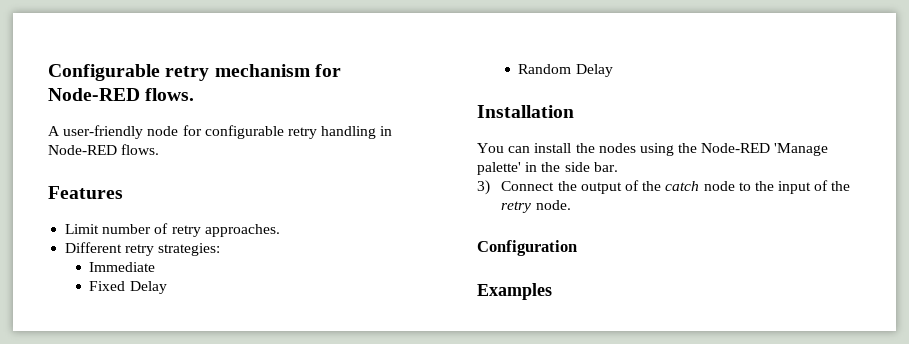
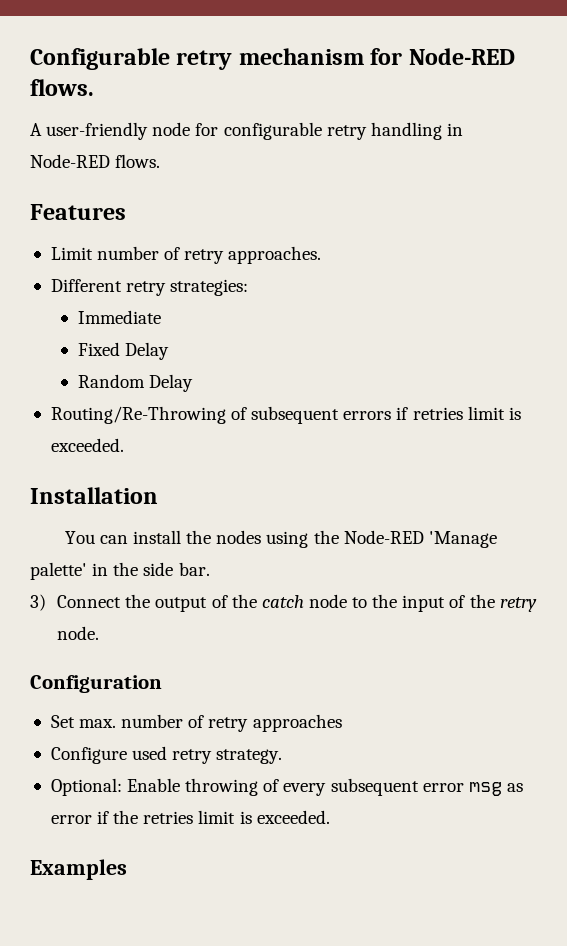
+ Routing/Re-Throwing of subsequent errors if retries limit is exceeded.
+ Set max. number of retry approaches
+ Configure used retry strategy.
+ Optional: Enable throwing of every subsequent error msg as error if the retries limit is exceeded.

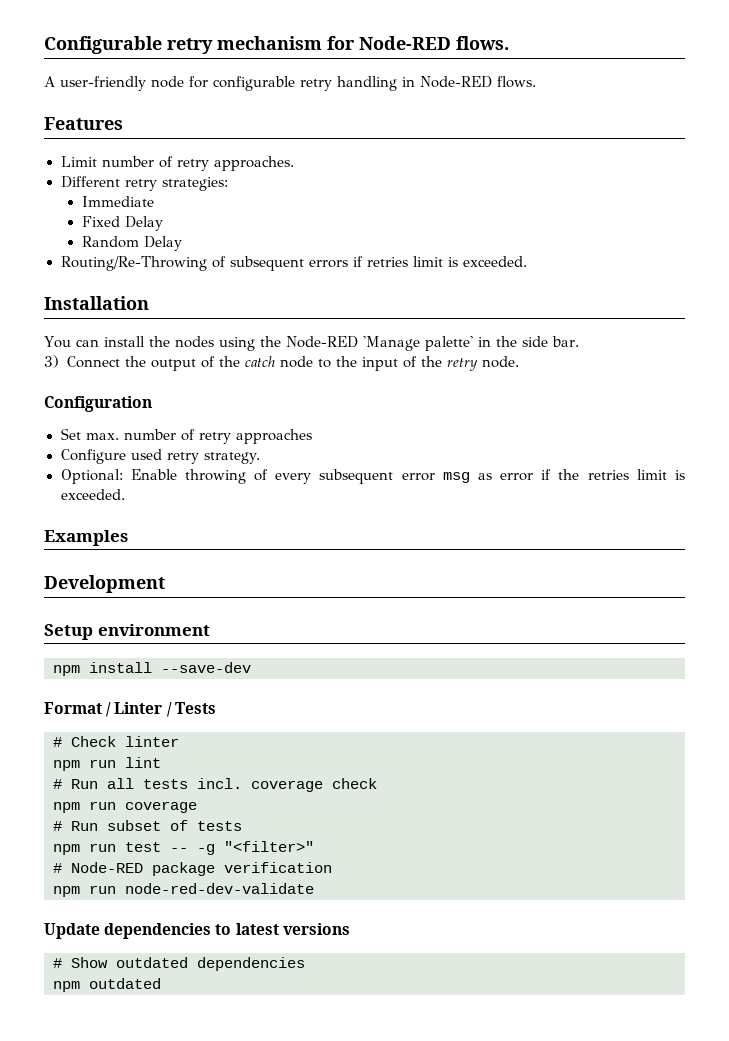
+ Development
+ Setup environment
+ npm install --save-dev
+ Format / Linter / Tests
+ # Check linter
+ npm run lint
+ # Run all tests incl. coverage check
+ npm run coverage
+ # Run subset of tests
+ npm run test -- -g "<filter>"
+ # Node-RED package verification
+ npm run node-red-dev-validate
+ Update dependencies to latest versions
+ # Show outdated dependencies
+ npm outdated

